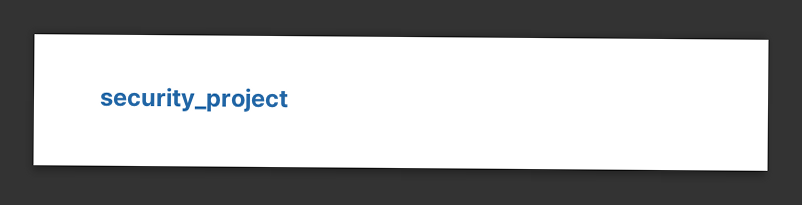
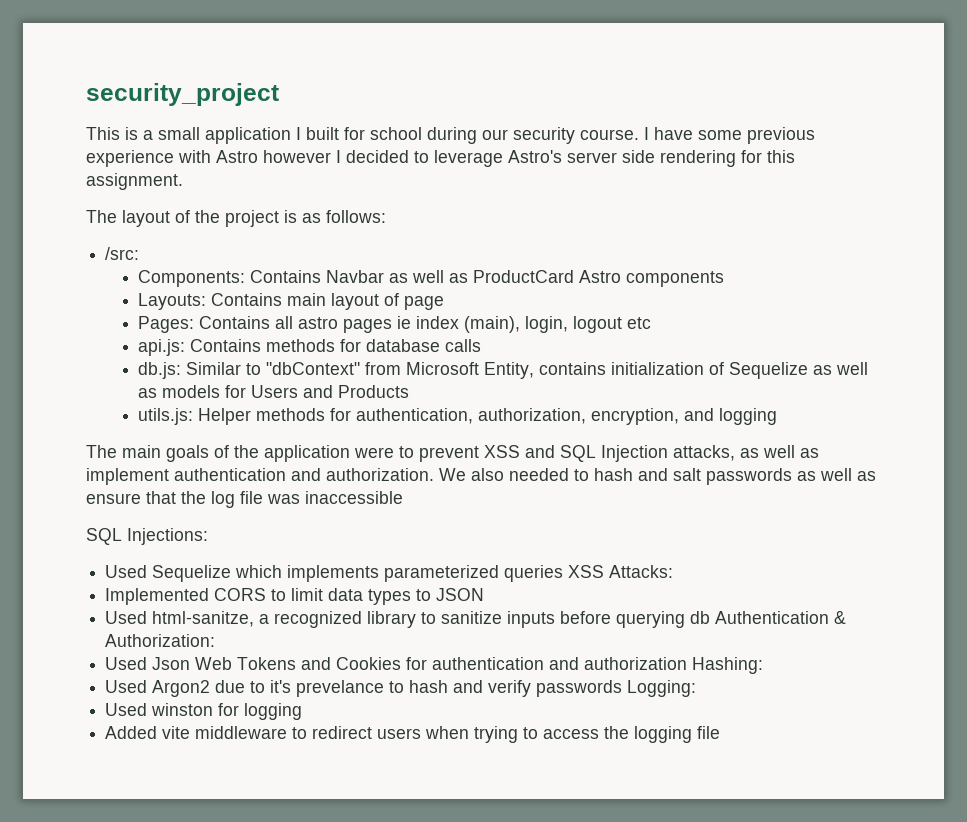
+ This is a small application I built for school during our security course. I have some previous experience with Astro however I decided to leverage Astro's server side rendering for this assignment.
+ The layout of the project is as follows:
+ /src:
+ Components: Contains Navbar as well as ProductCard Astro components
+ Layouts: Contains main layout of page
+ Pages: Contains all astro pages ie index (main), login, logout etc
+ api.js: Contains methods for database calls
+ db.js: Similar to "dbContext" from Microsoft Entity, contains initialization of Sequelize as well as models for Users and Products
+ utils.js: Helper methods for authentication, authorization, encryption, and logging
+ The main goals of the application were to prevent XSS and SQL Injection attacks, as well as implement authentication and authorization. We also needed to hash and salt passwords as well as ensure that the log file was inaccessible
+ SQL Injections:
+ Used Sequelize which implements parameterized queries XSS Attacks:
+ Implemented CORS to limit data types to JSON
+ Used html-sanitze, a recognized library to sanitize inputs before querying db Authentication & Authorization:
+ Used Json Web Tokens and Cookies for authentication and authorization Hashing:
+ Used Argon2 due to it's prevelance to hash and verify passwords Logging:
+ Used winston for logging
+ Added vite middleware to redirect users when trying to access the logging file

